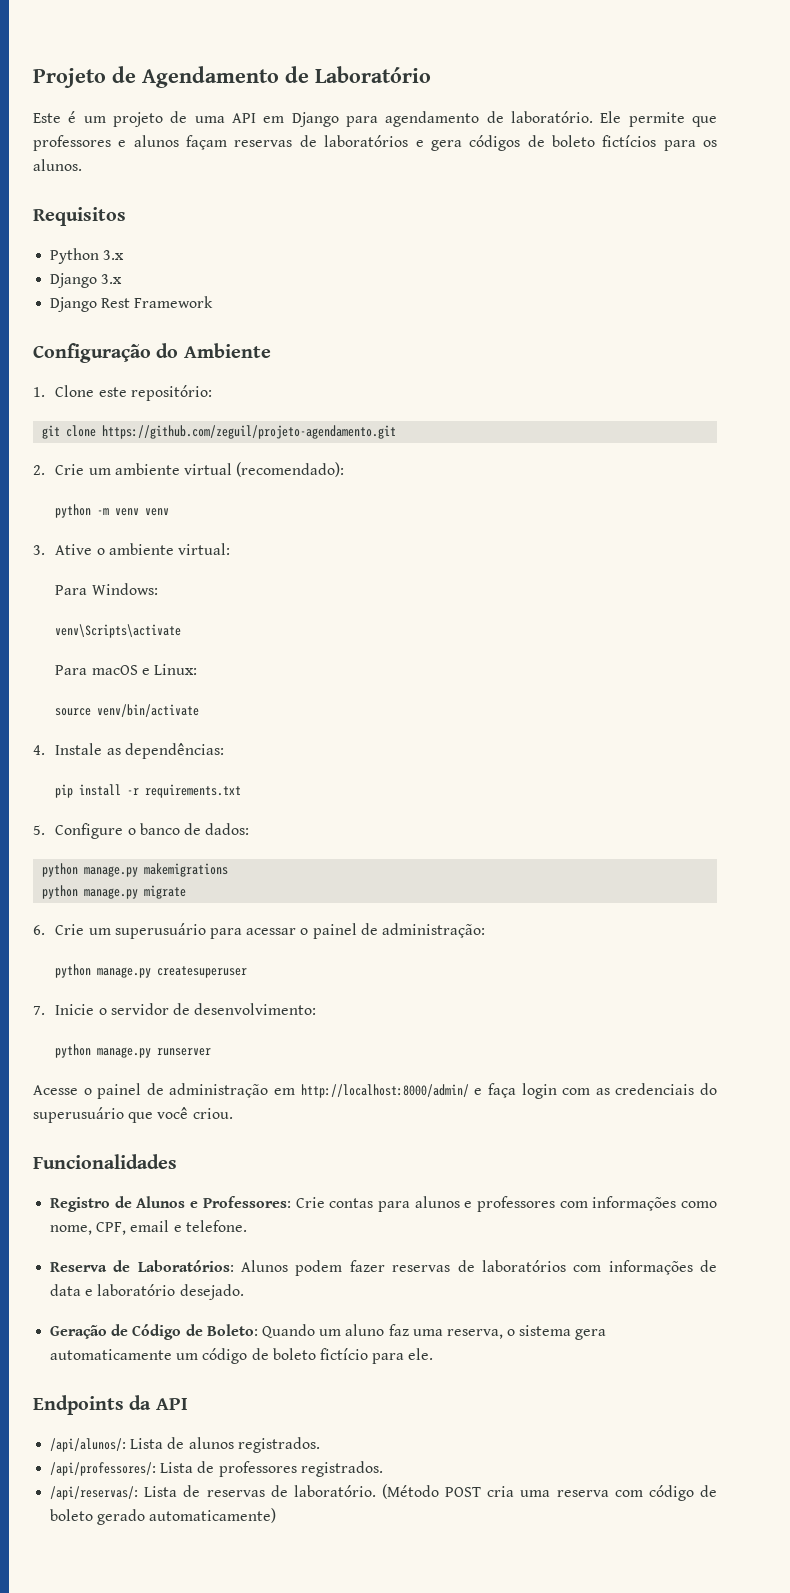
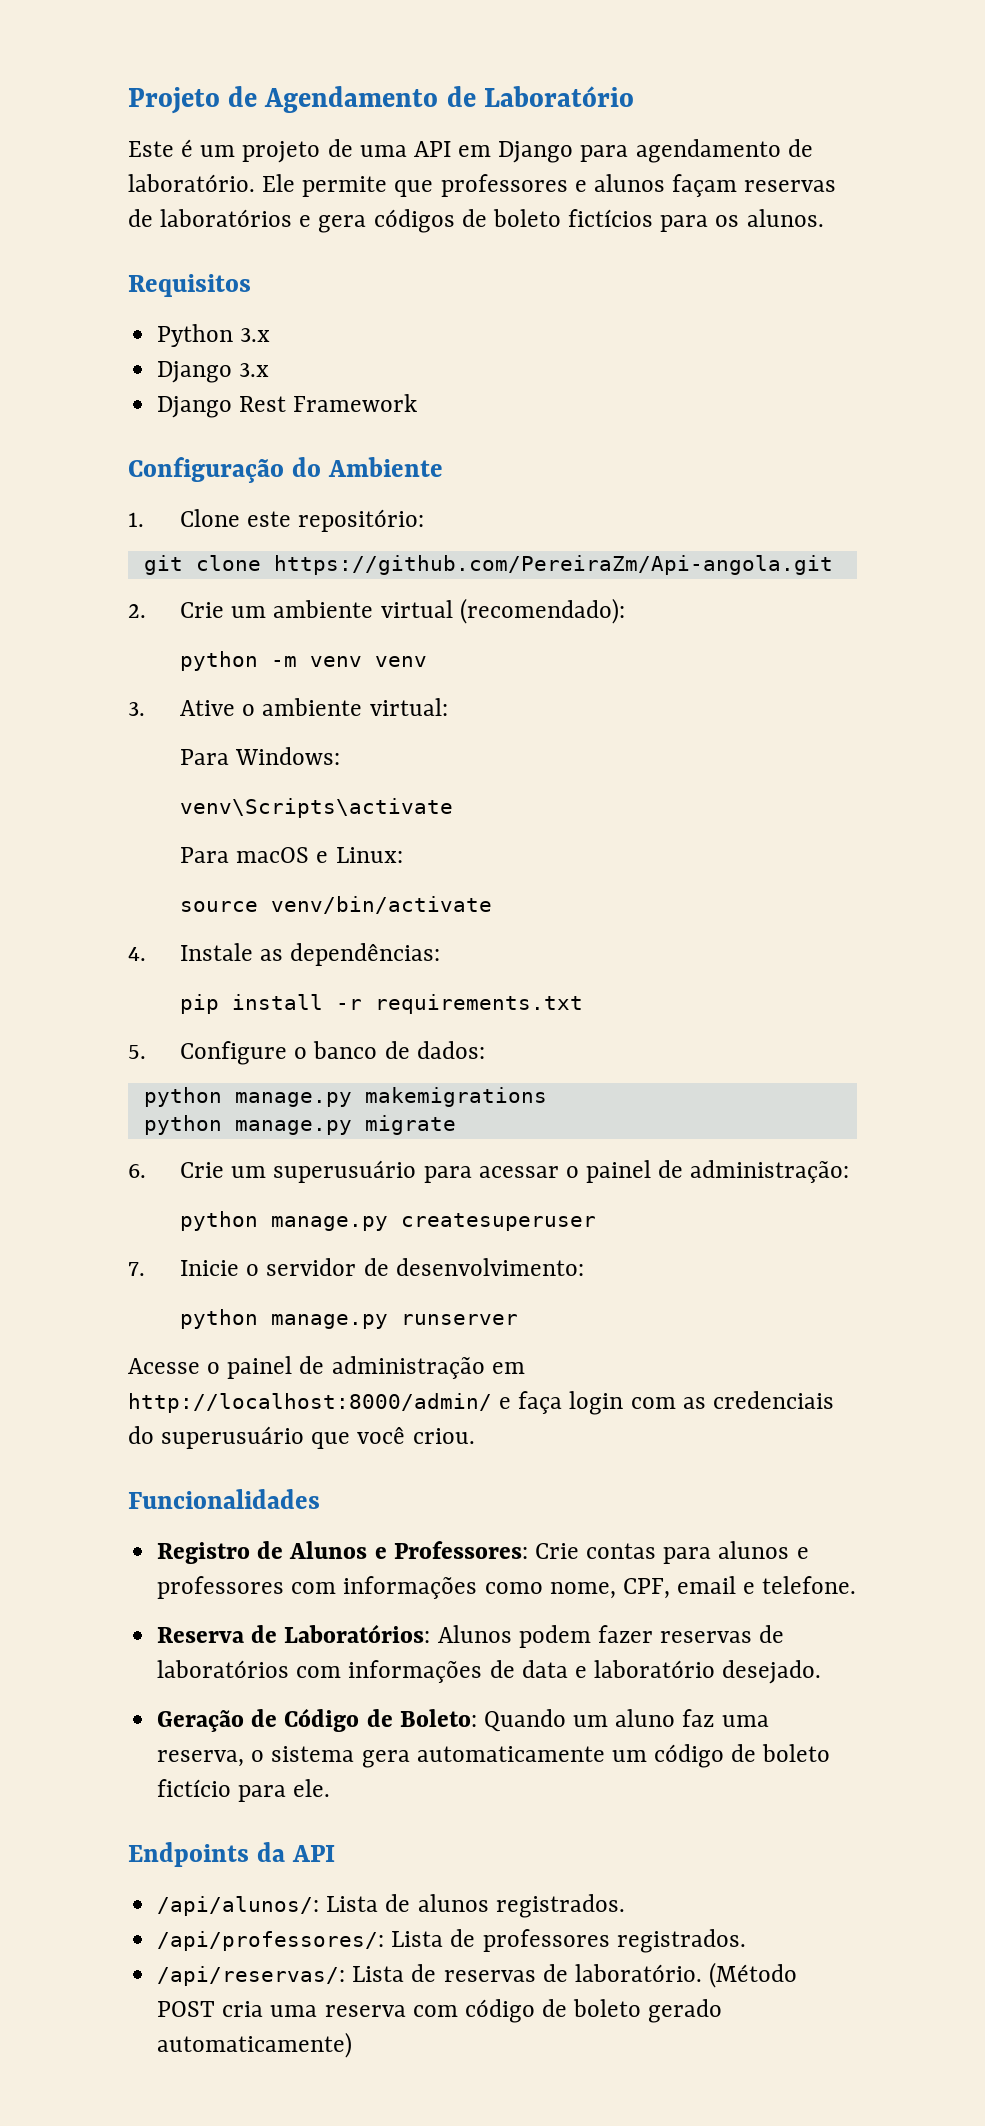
- git clone https://github.com/zeguil/projeto-agendamento.git
+ git clone https://github.com/PereiraZm/Api-angola.git

